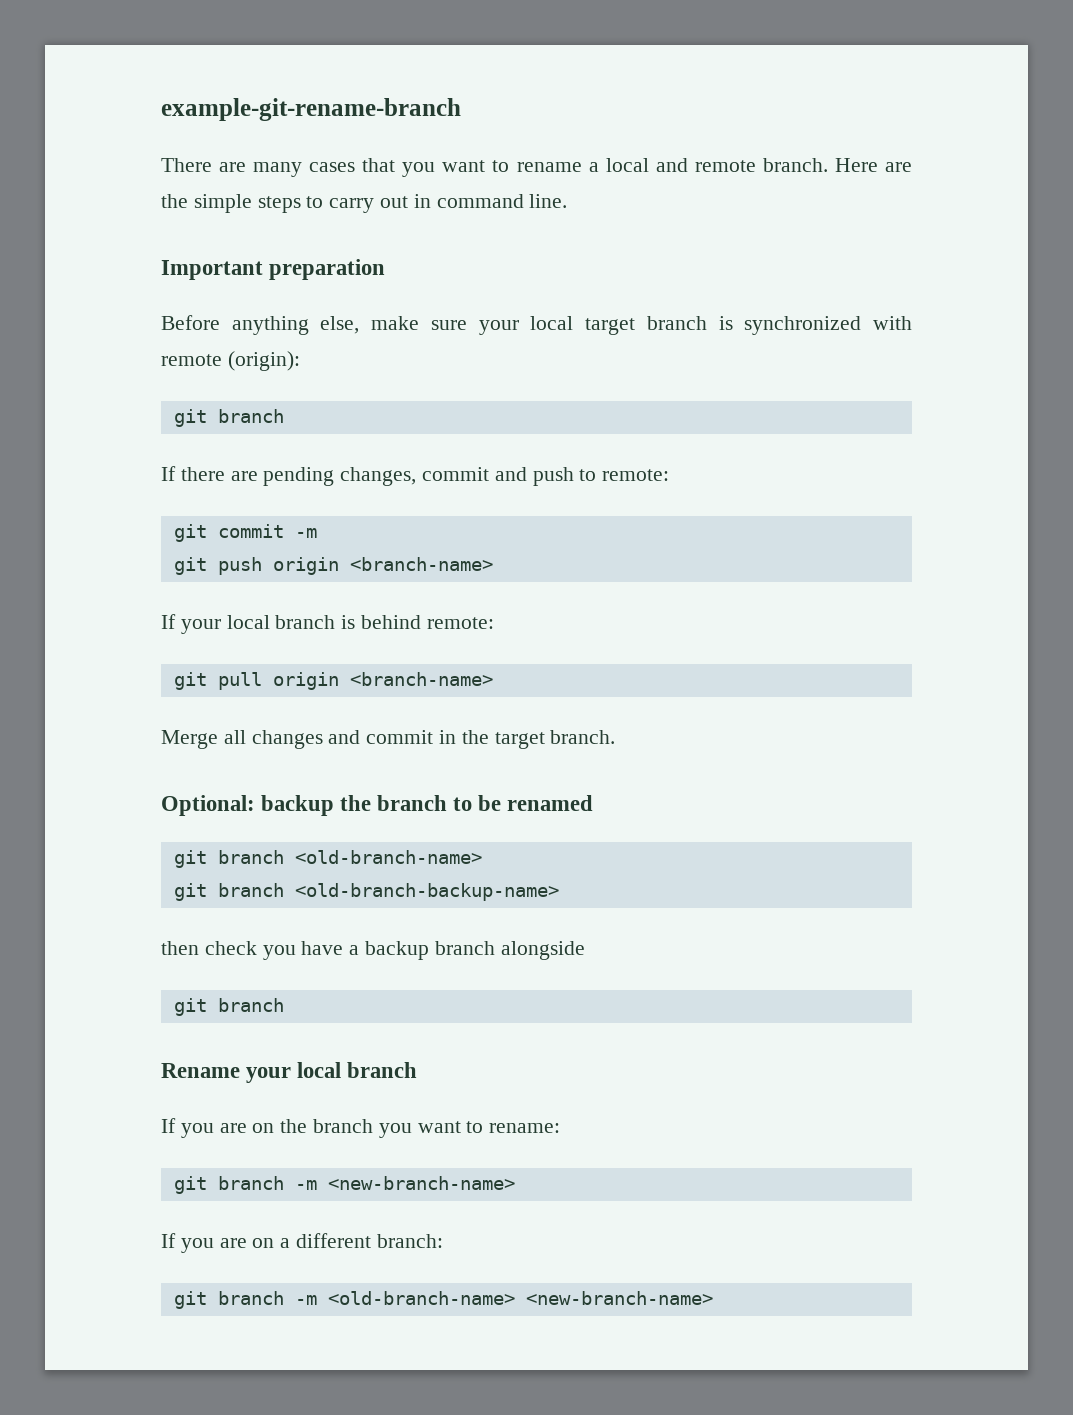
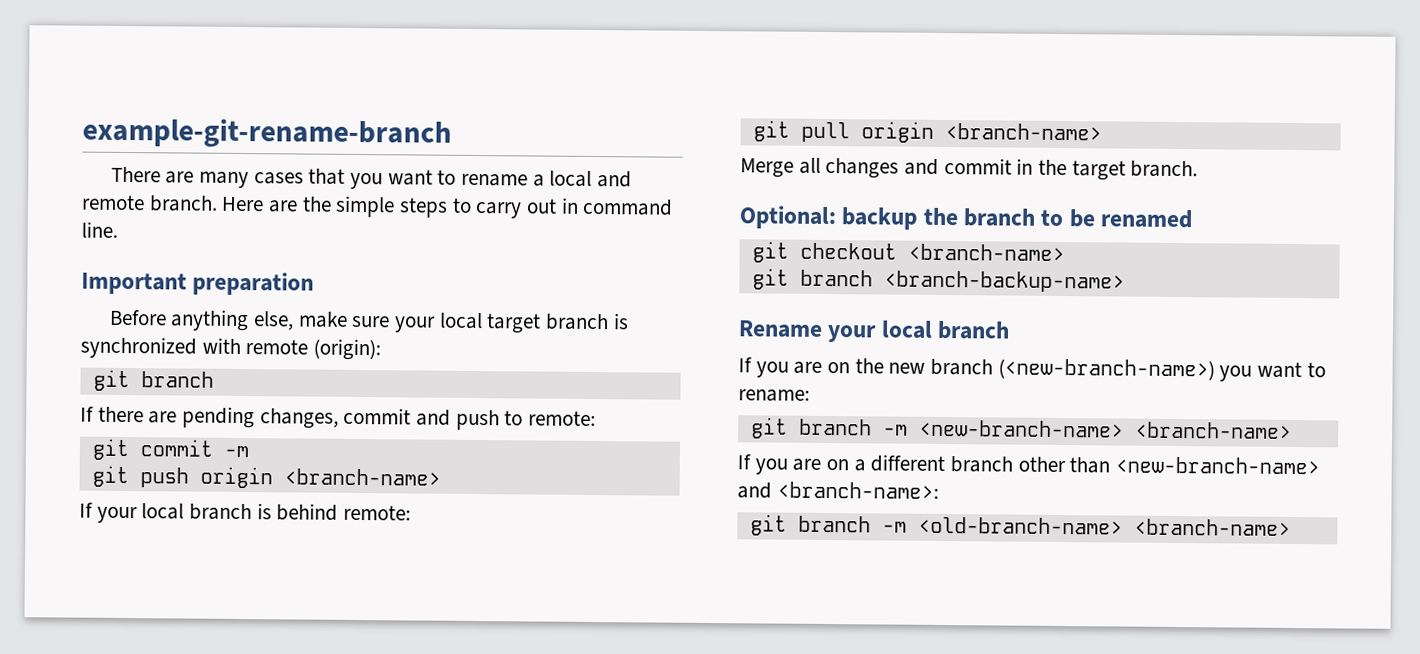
- git branch <old-branch-name>
- git branch <old-branch-backup-name>
- then check you have a backup branch alongside
- git branch
+ git checkout <branch-name>
+ git branch <branch-backup-name>
- If you are on the branch you want to rename:
+ If you are on the new branch (<new-branch-name>) you want to rename:
- git branch -m <new-branch-name>
+ git branch -m <new-branch-name> <branch-name>
- If you are on a different branch:
+ If you are on a different branch other than <new-branch-name> and <branch-name>:
- git branch -m <old-branch-name> <new-branch-name>
+ git branch -m <old-branch-name> <branch-name>

